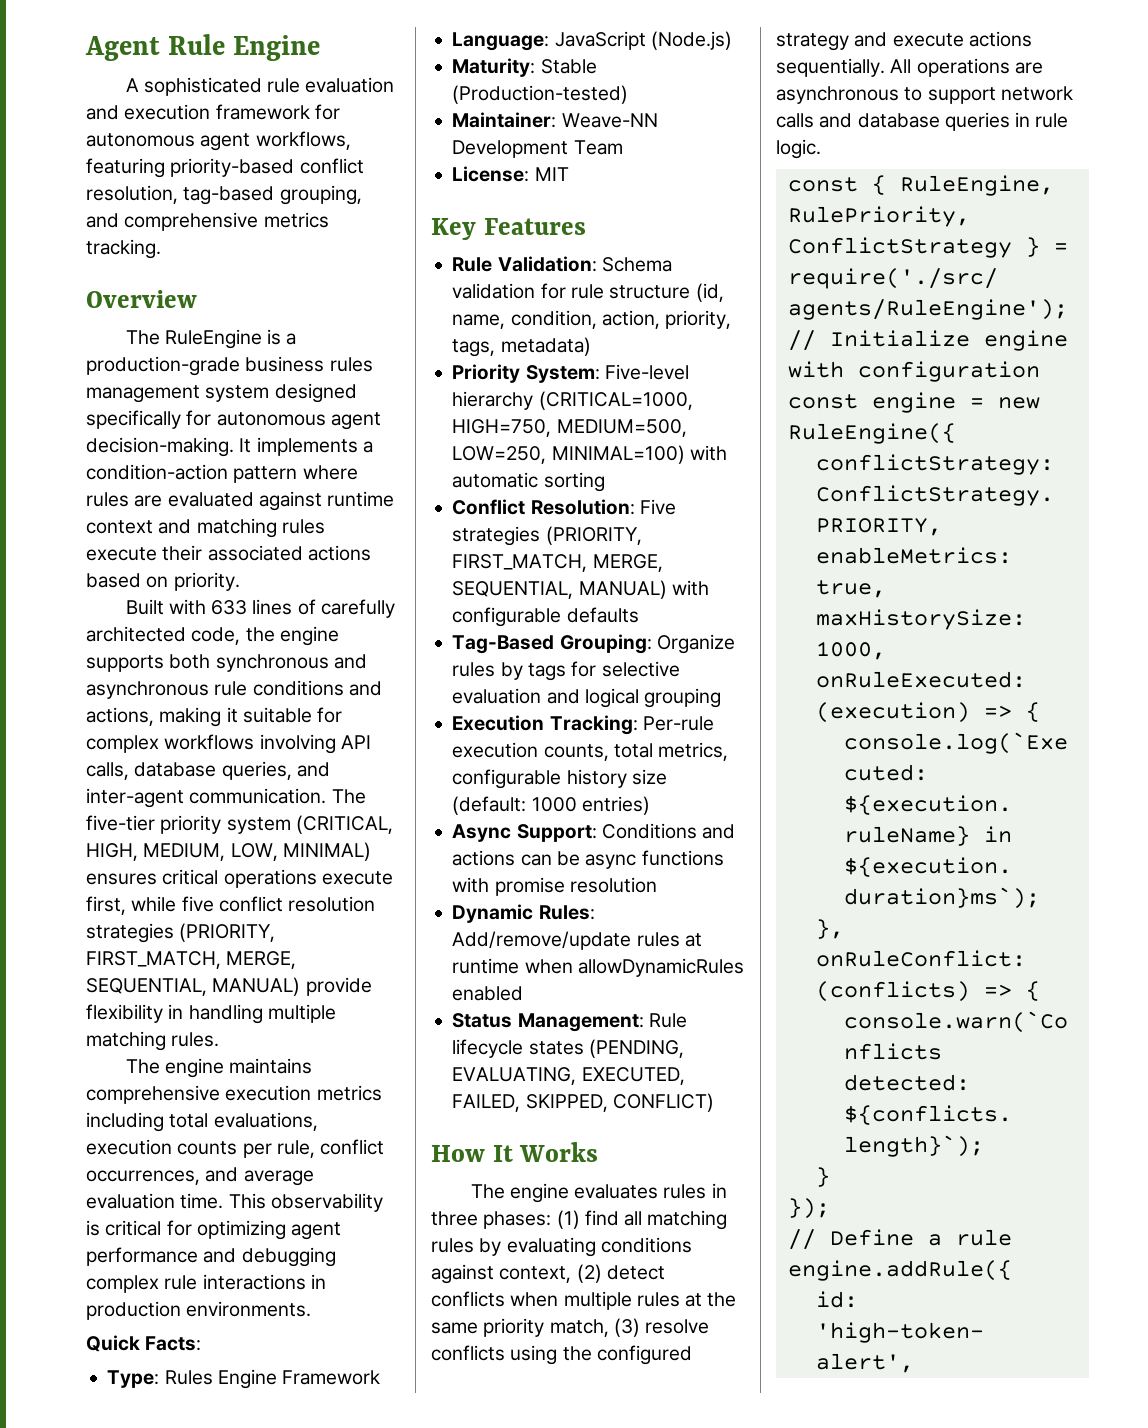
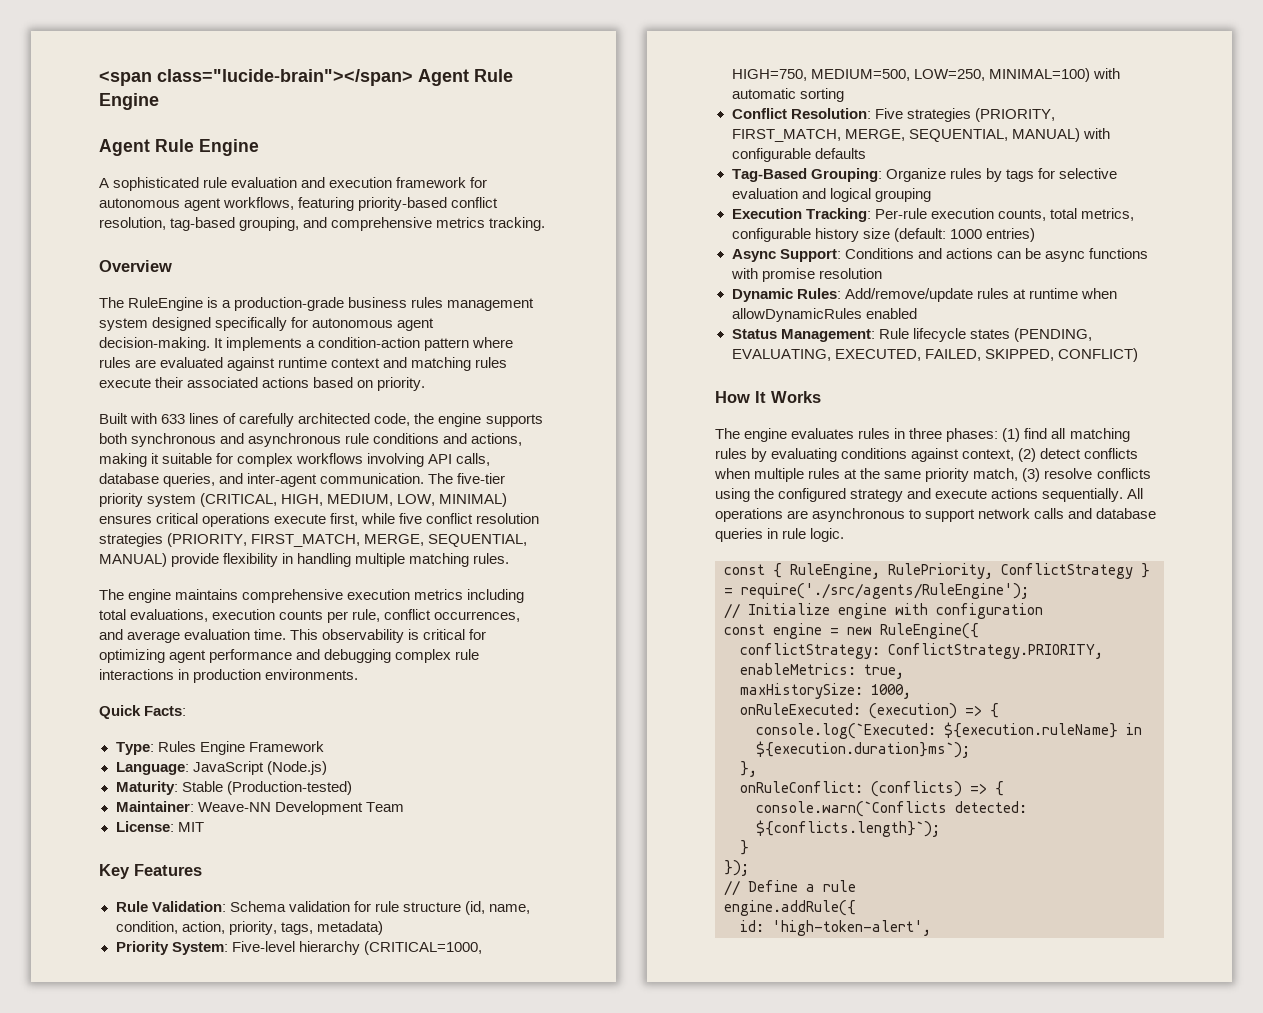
+ <span class="lucide-brain"></span> Agent Rule Engine

